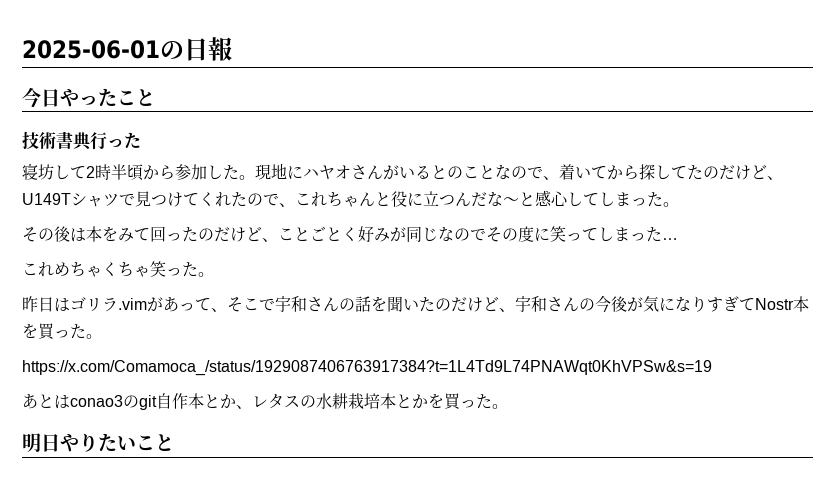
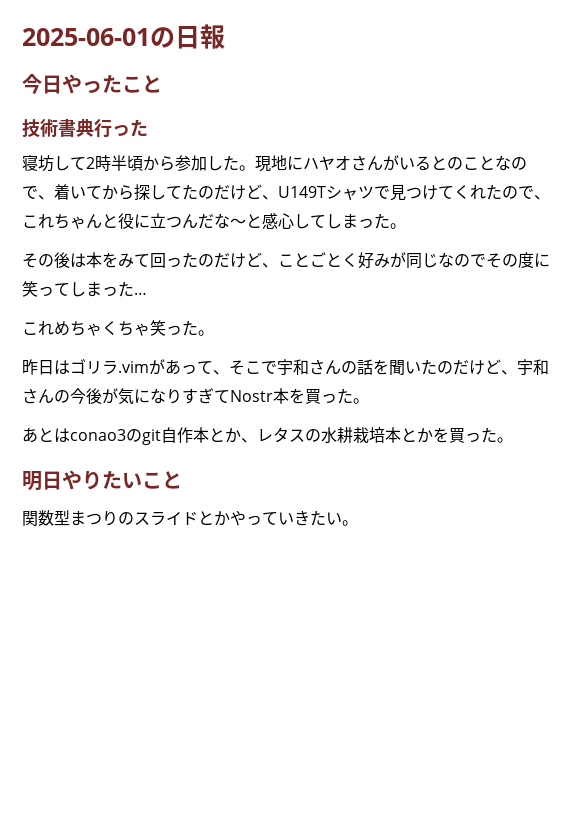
- https://x.com/Comamoca_/status/1929087406763917384?t=1L4Td9L74PNAWqt0KhVPSw&s=19
+ 関数型まつりのスライドとかやっていきたい。

